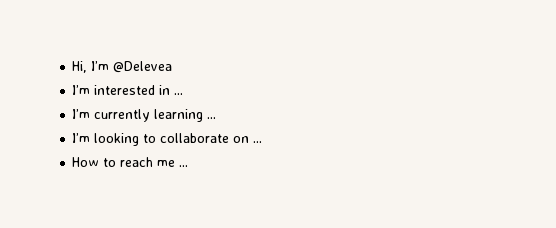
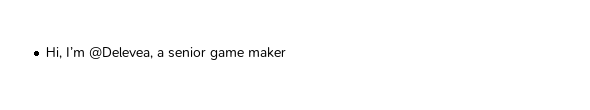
- Hi, I’m @Delevea
- I’m interested in ...
- I’m currently learning ...
- I’m looking to collaborate on ...
- How to reach me ...
+ Hi, I’m @Delevea, a senior game maker

